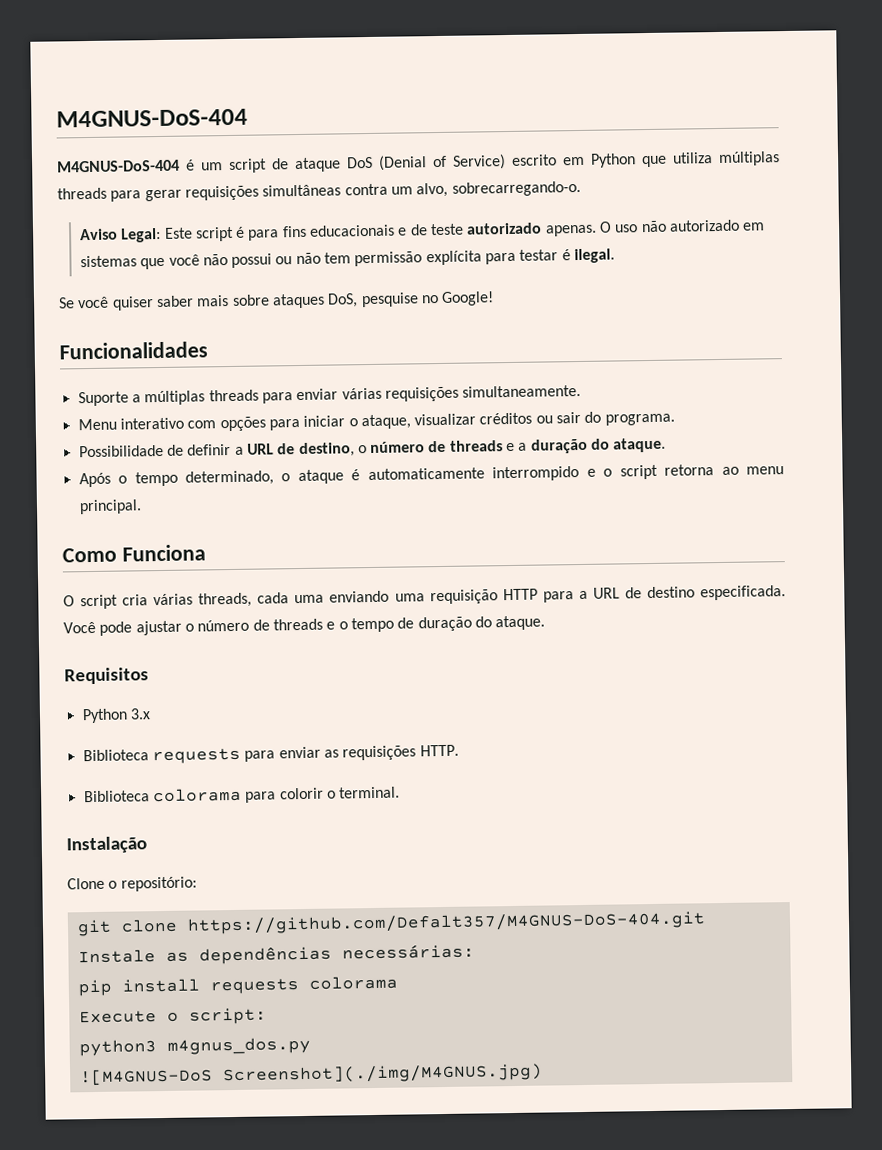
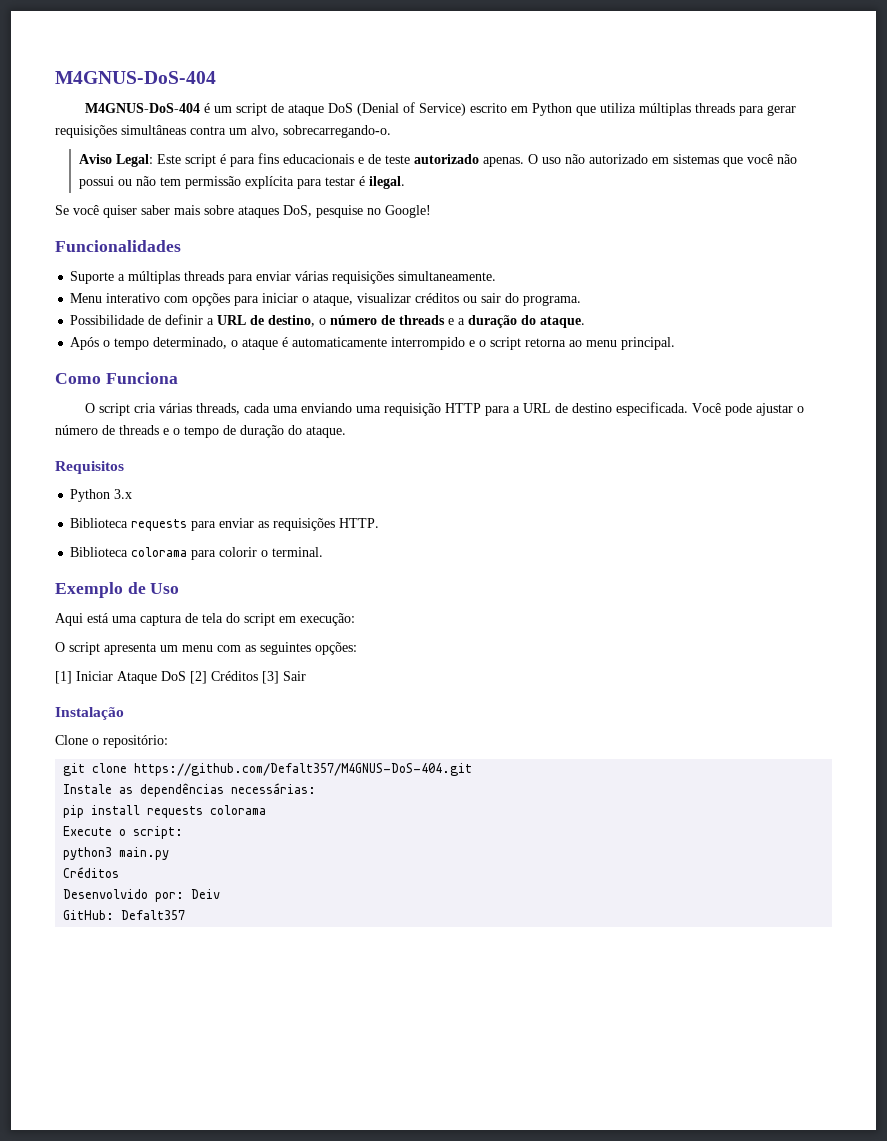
+ Exemplo de Uso
+ Aqui está uma captura de tela do script em execução:
+ O script apresenta um menu com as seguintes opções:
+ [1] Iniciar Ataque DoS [2] Créditos [3] Sair
- python3 m4gnus_dos.py
- ![M4GNUS-DoS Screenshot](./img/M4GNUS.jpg)
+ python3 main.py
+ Créditos
+ Desenvolvido por: Deiv
+ GitHub: Defalt357

